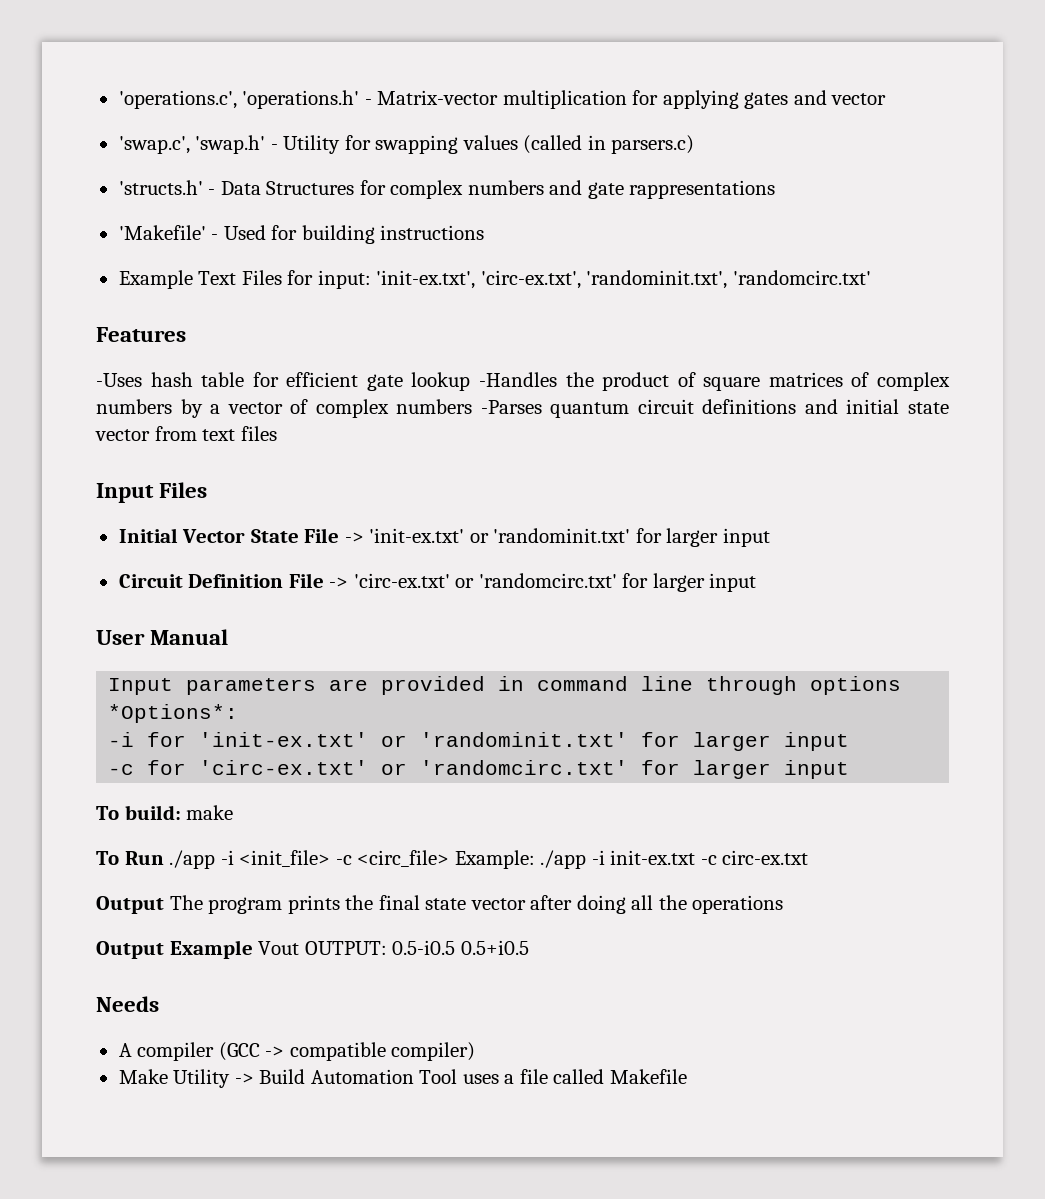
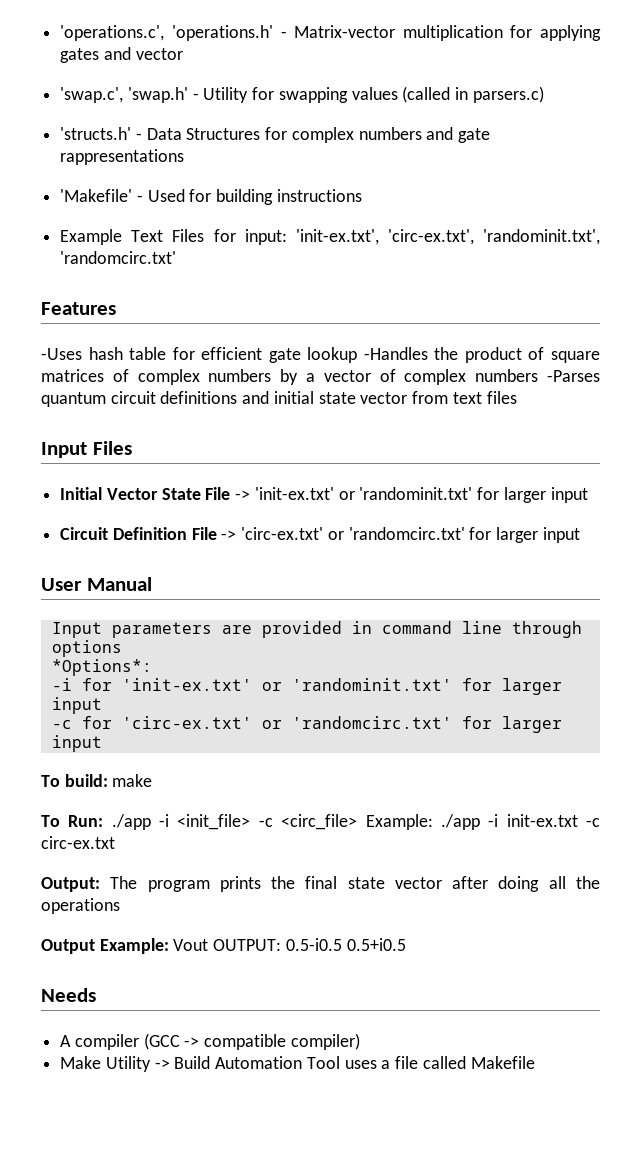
- To Run ./app -i <init_file> -c <circ_file> Example: ./app -i init-ex.txt -c circ-ex.txt
+ To Run: ./app -i <init_file> -c <circ_file> Example: ./app -i init-ex.txt -c circ-ex.txt
- Output The program prints the final state vector after doing all the operations
+ Output: The program prints the final state vector after doing all the operations
- Output Example Vout OUTPUT: 0.5-i0.5 0.5+i0.5
+ Output Example: Vout OUTPUT: 0.5-i0.5 0.5+i0.5

